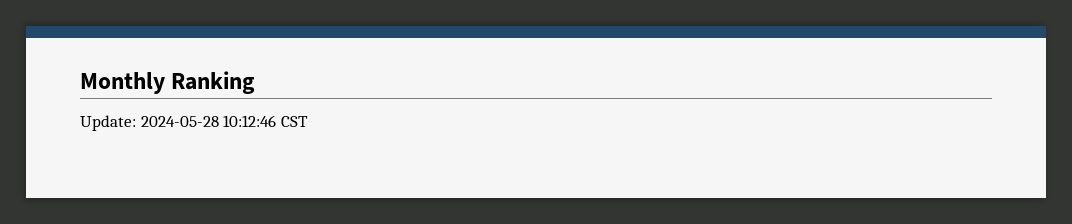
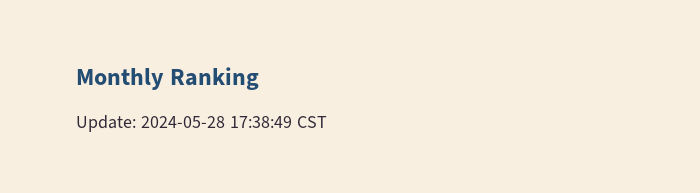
- Update: 2024-05-28 10:12:46 CST
+ Update: 2024-05-28 17:38:49 CST

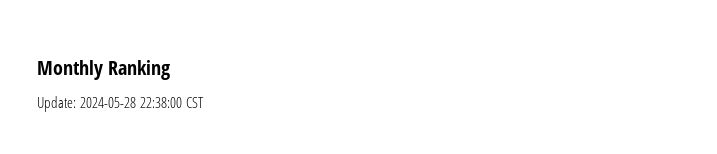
- Update: 2024-05-28 17:38:49 CST
+ Update: 2024-05-28 22:38:00 CST

